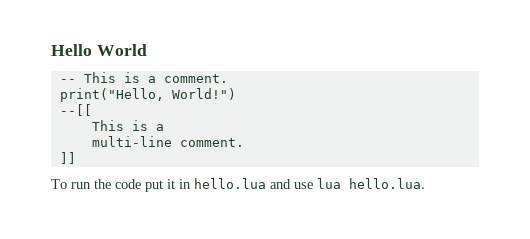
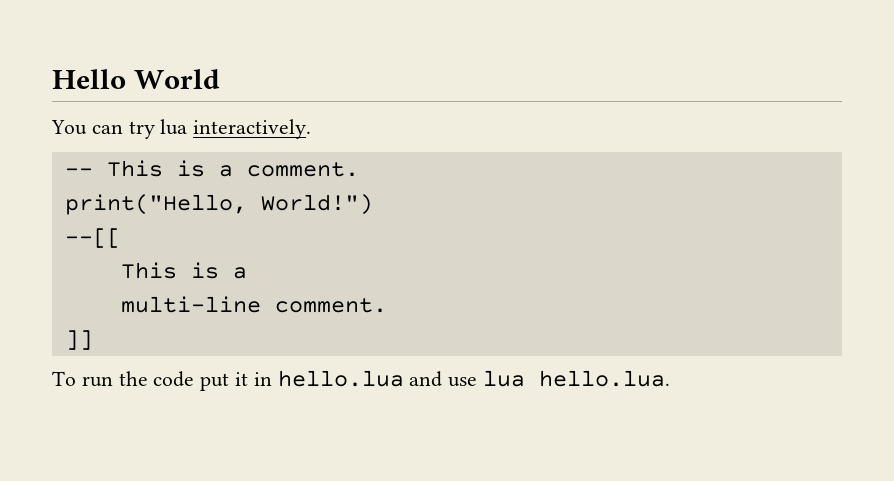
+ You can try lua interactively.

